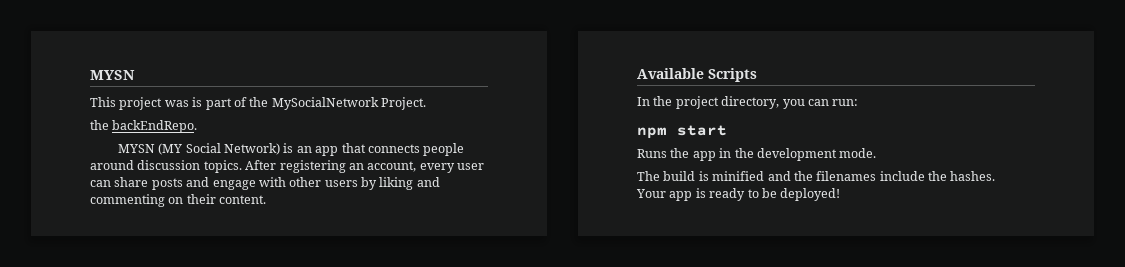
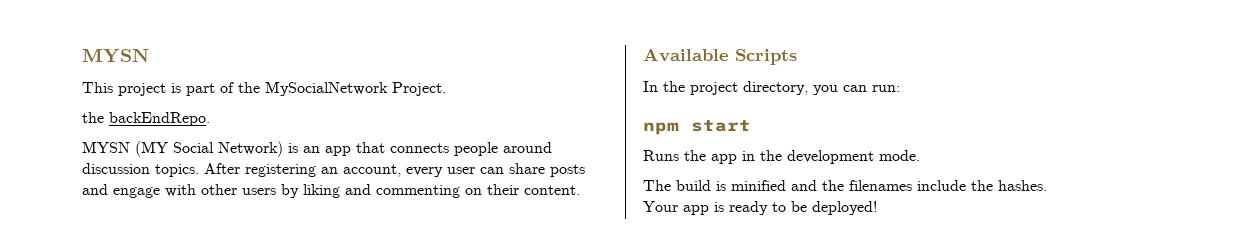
- This project was is part of the MySocialNetwork Project.
+ This project is part of the MySocialNetwork Project.

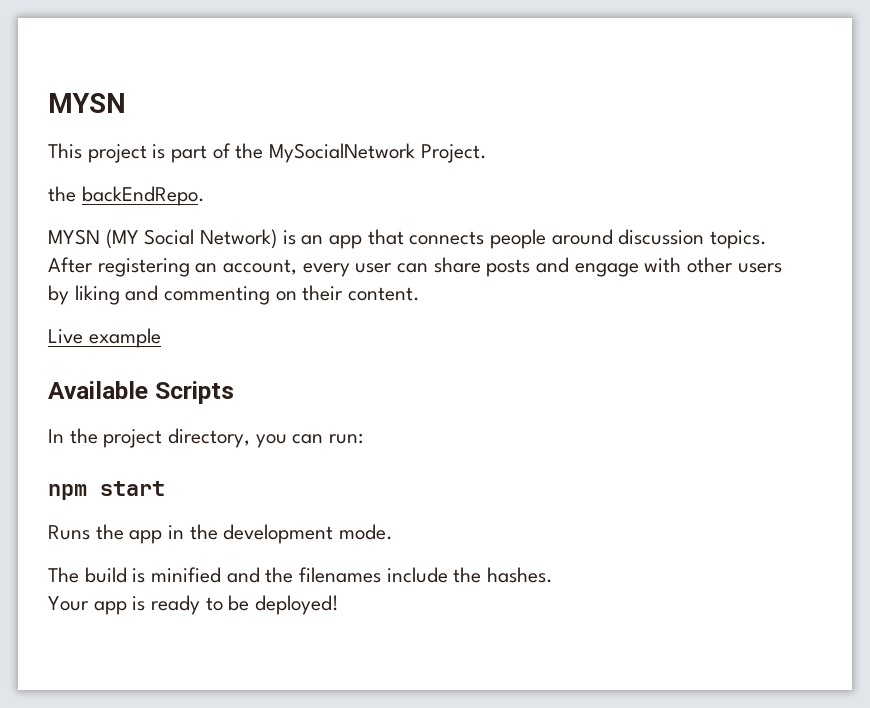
+ Live example

